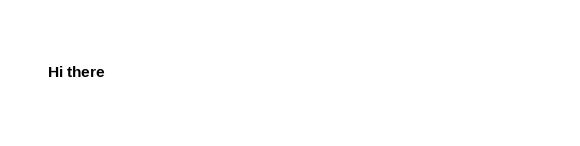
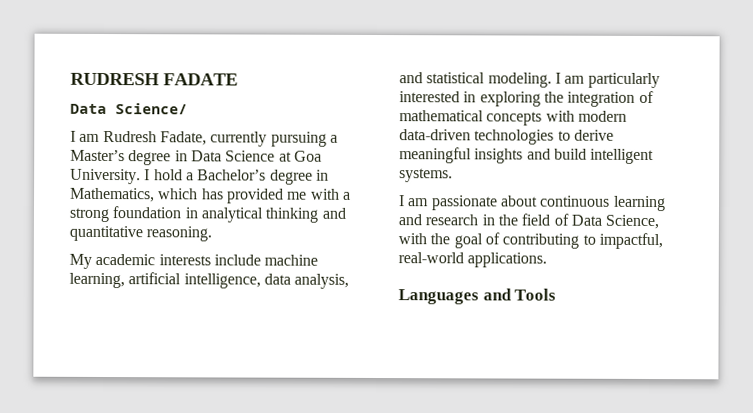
- Hi there
+ RUDRESH FADATE
+ Data Science/
+ I am Rudresh Fadate, currently pursuing a Master’s degree in Data Science at Goa University. I hold a Bachelor’s degree in Mathematics, which has provided me with a strong foundation in analytical thinking and quantitative reasoning.
+ My academic interests include machine learning, artificial intelligence, data analysis, and statistical modeling. I am particularly interested in exploring the integration of mathematical concepts with modern data-driven technologies to derive meaningful insights and build intelligent systems.
+ I am passionate about continuous learning and research in the field of Data Science, with the goal of contributing to impactful, real-world applications.
+ Languages and Tools

